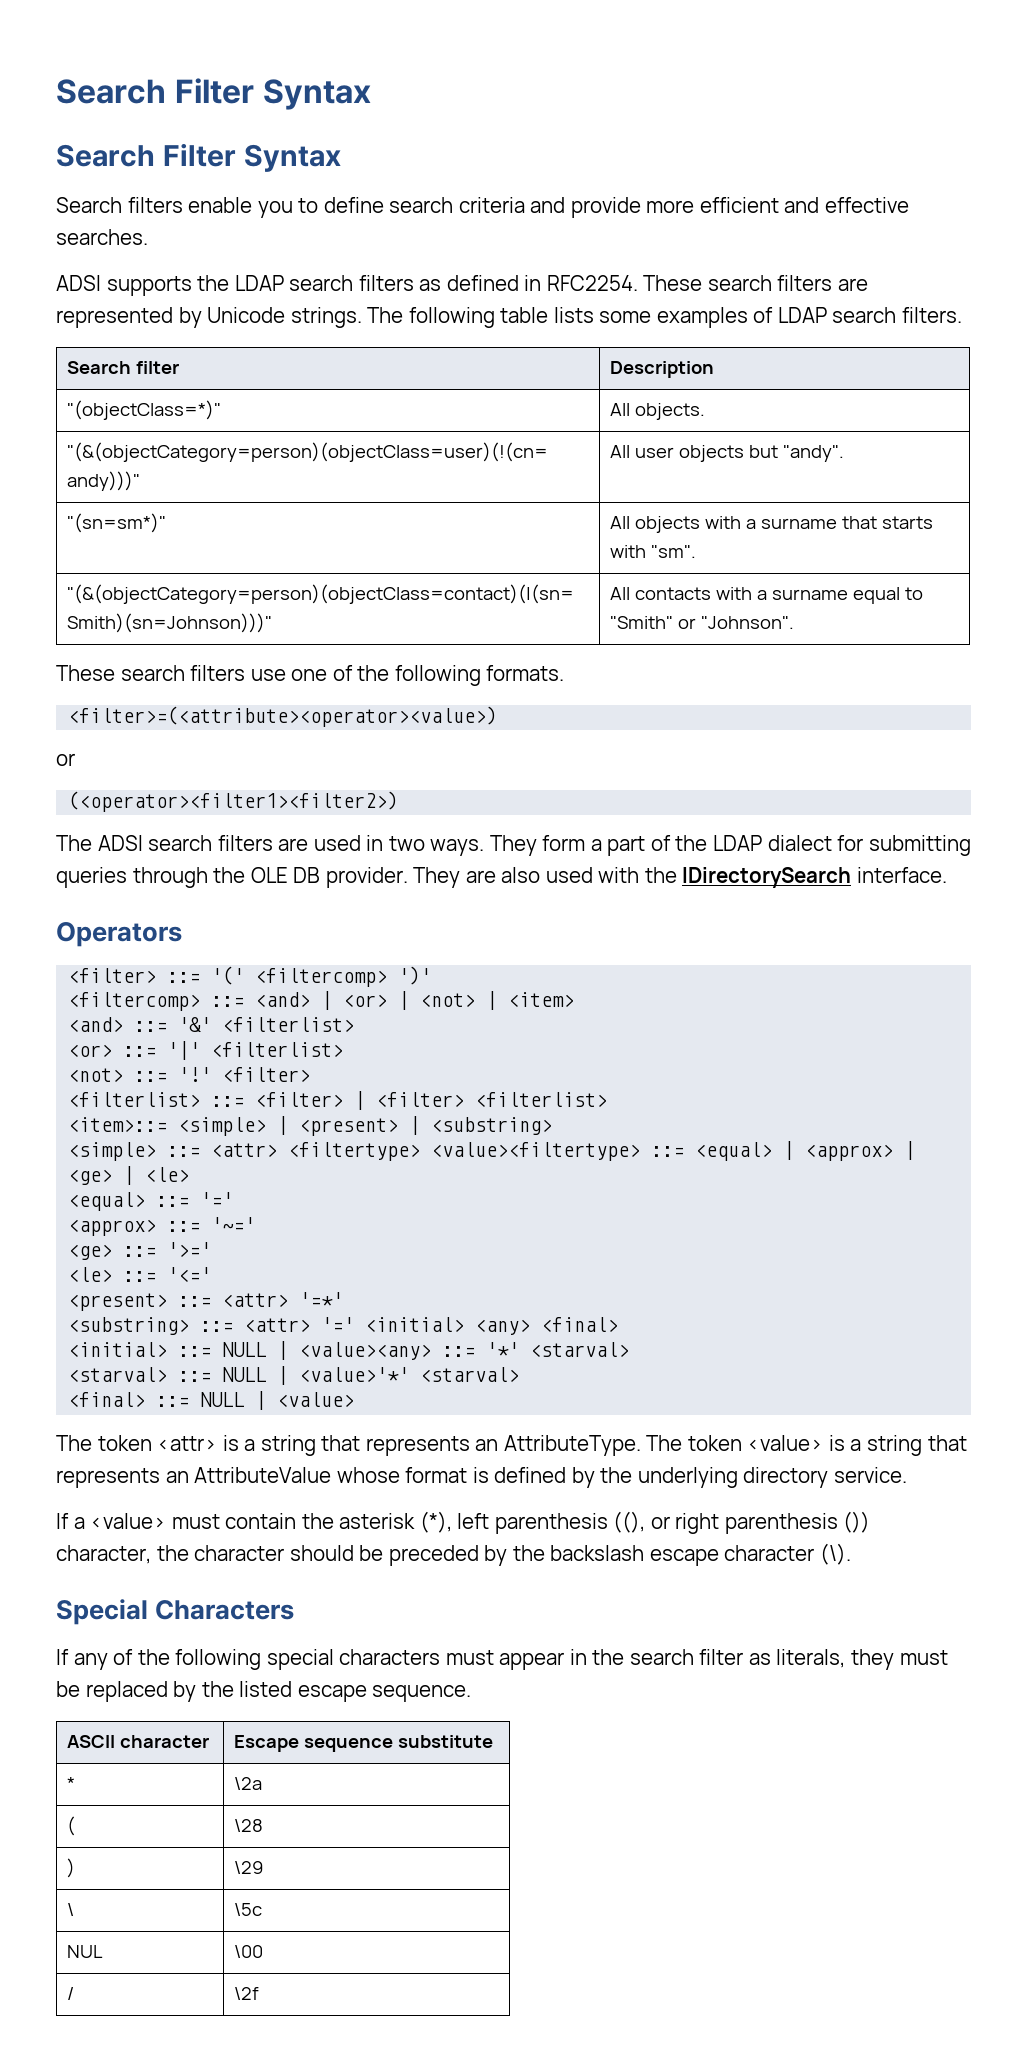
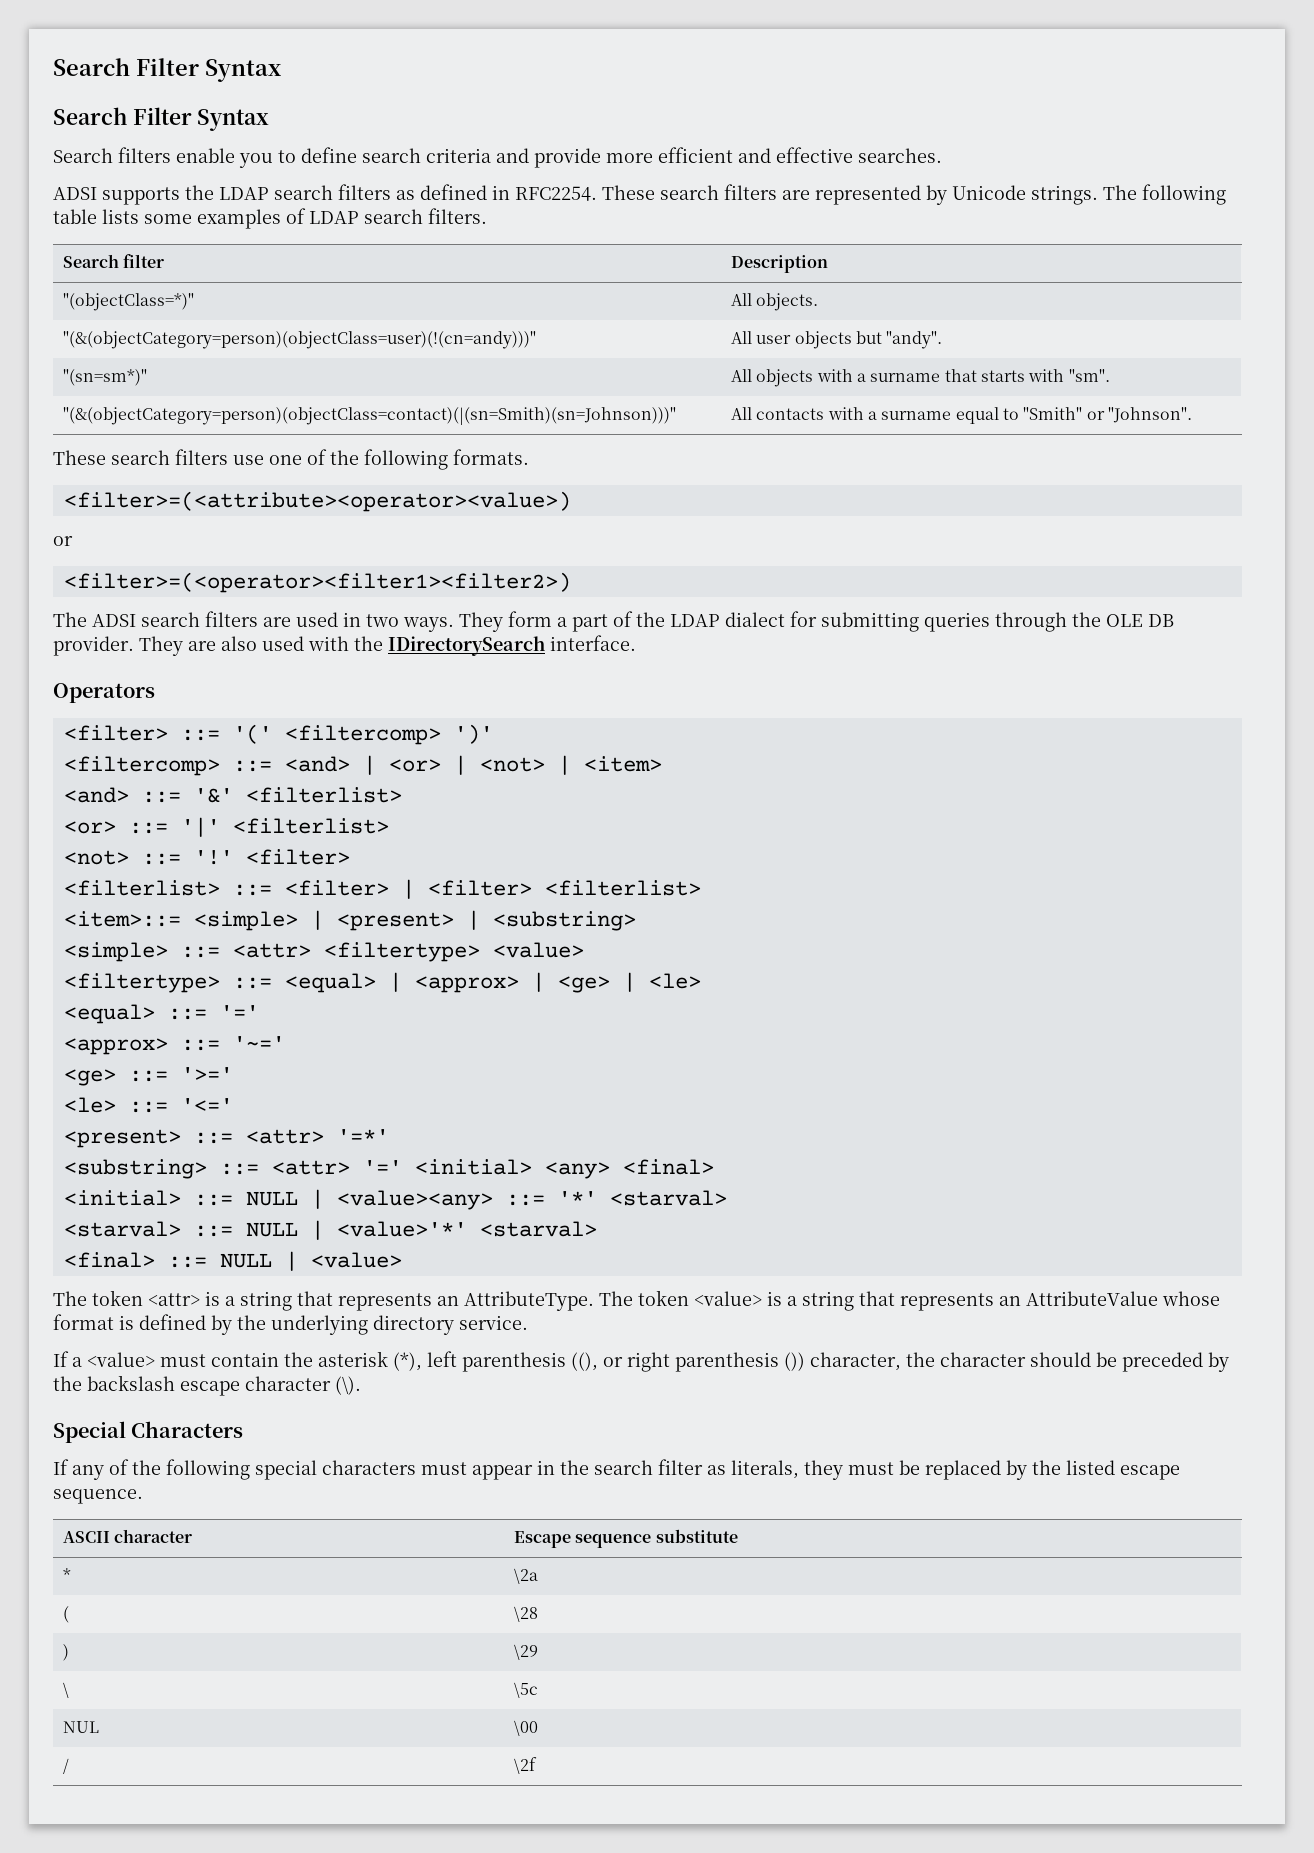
- (<operator><filter1><filter2>)
+ <filter>=(<operator><filter1><filter2>)
- <simple> ::= <attr> <filtertype> <value><filtertype> ::= <equal> | <approx> | <ge> | <le>
+ <simple> ::= <attr> <filtertype> <value>
+ <filtertype> ::= <equal> | <approx> | <ge> | <le>

